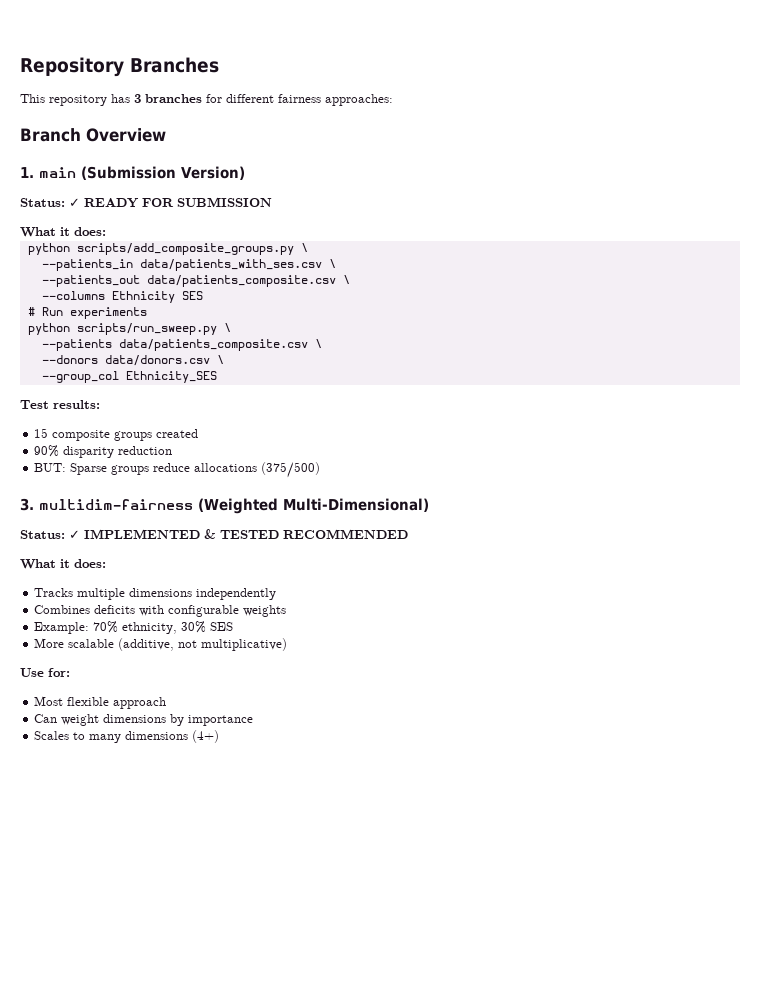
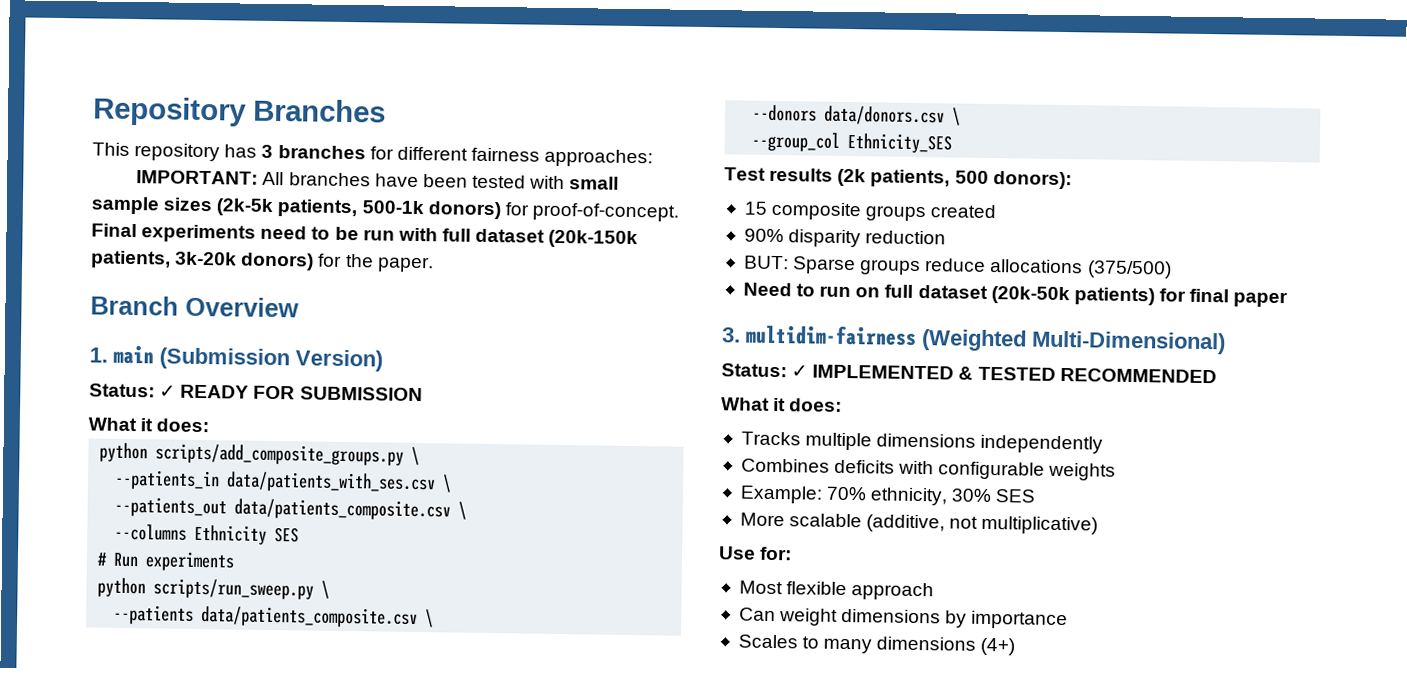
+ IMPORTANT: All branches have been tested with small sample sizes (2k-5k patients, 500-1k donors) for proof-of-concept. Final experiments need to be run with full dataset (20k-150k patients, 3k-20k donors) for the paper.
- Test results:
+ Test results (2k patients, 500 donors):
+ Need to run on full dataset (20k-50k patients) for final paper

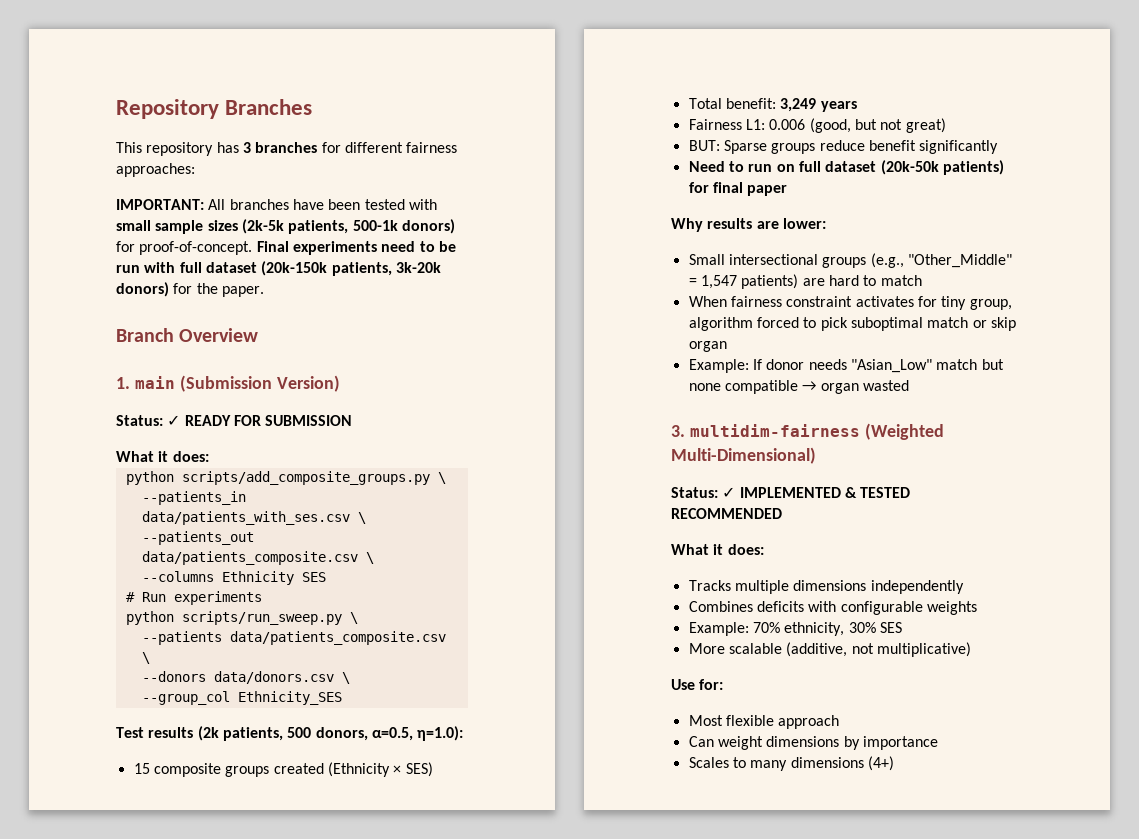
- Test results (2k patients, 500 donors):
+ Test results (2k patients, 500 donors, α=0.5, η=1.0):
- 15 composite groups created
- 90% disparity reduction
+ 15 composite groups created (Ethnicity × SES)
+ Total benefit: 3,249 years
+ Fairness L1: 0.006 (good, but not great)
- BUT: Sparse groups reduce allocations (375/500)
+ BUT: Sparse groups reduce benefit significantly
+ Why results are lower:
+ Small intersectional groups (e.g., "Other_Middle" = 1,547 patients) are hard to match
+ When fairness constraint activates for tiny group, algorithm forced to pick suboptimal match or skip organ
+ Example: If donor needs "Asian_Low" match but none compatible → organ wasted

